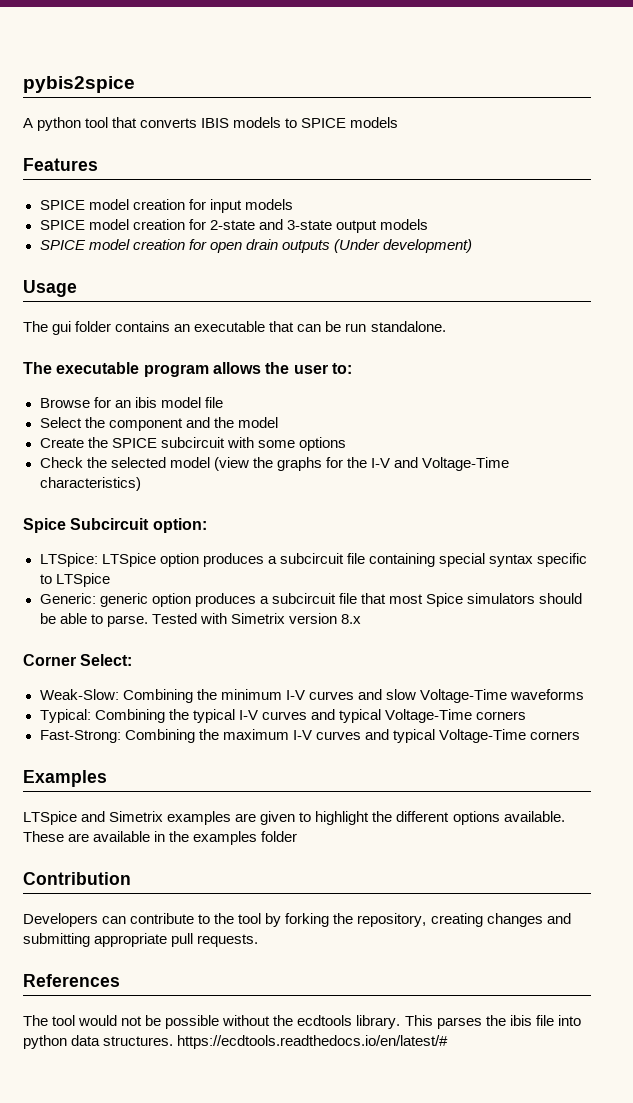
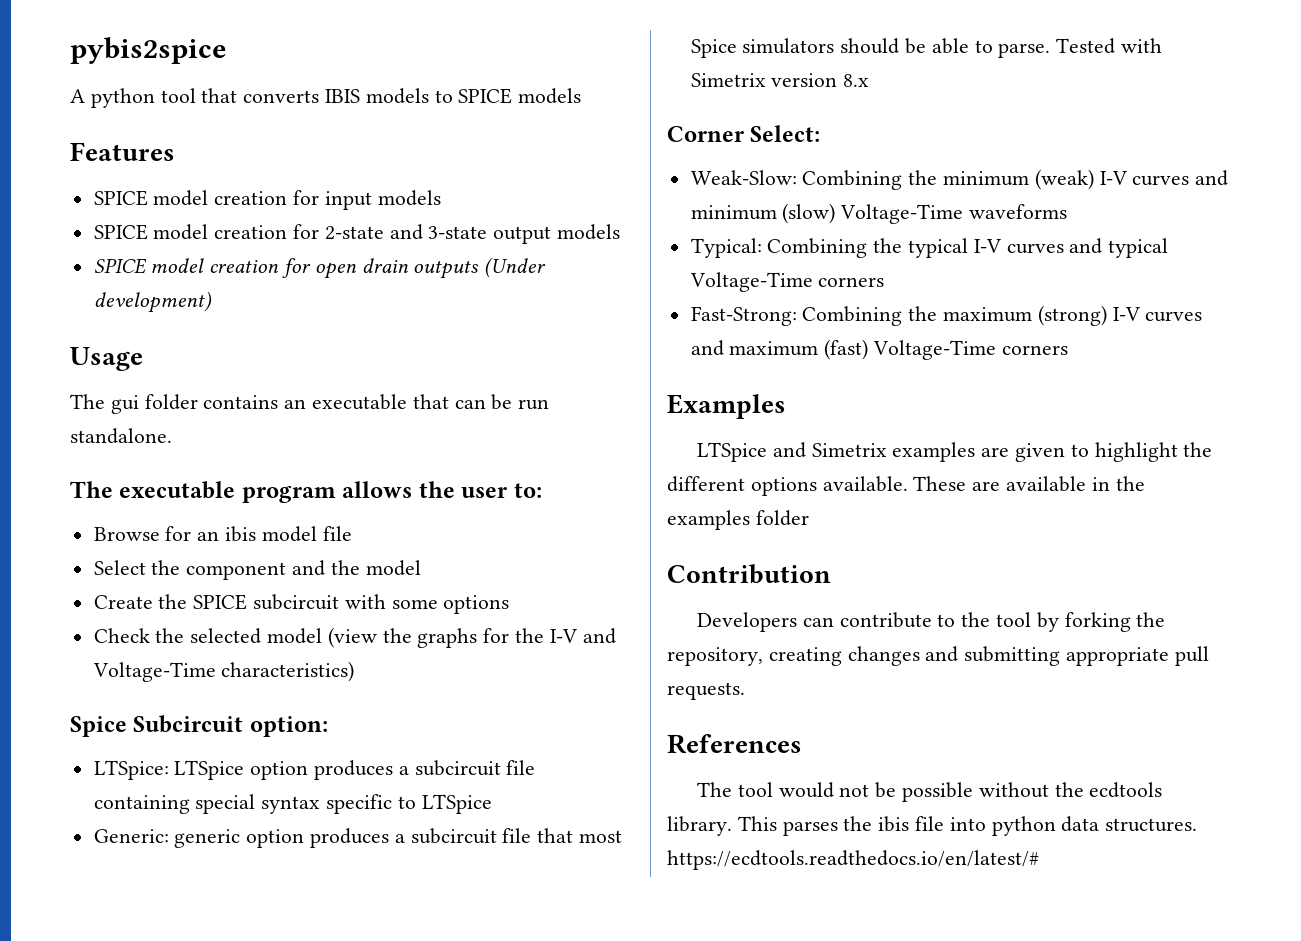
- Weak-Slow: Combining the minimum I-V curves and slow Voltage-Time waveforms
+ Weak-Slow: Combining the minimum (weak) I-V curves and minimum (slow) Voltage-Time waveforms
- Fast-Strong: Combining the maximum I-V curves and typical Voltage-Time corners
+ Fast-Strong: Combining the maximum (strong) I-V curves and maximum (fast) Voltage-Time corners

